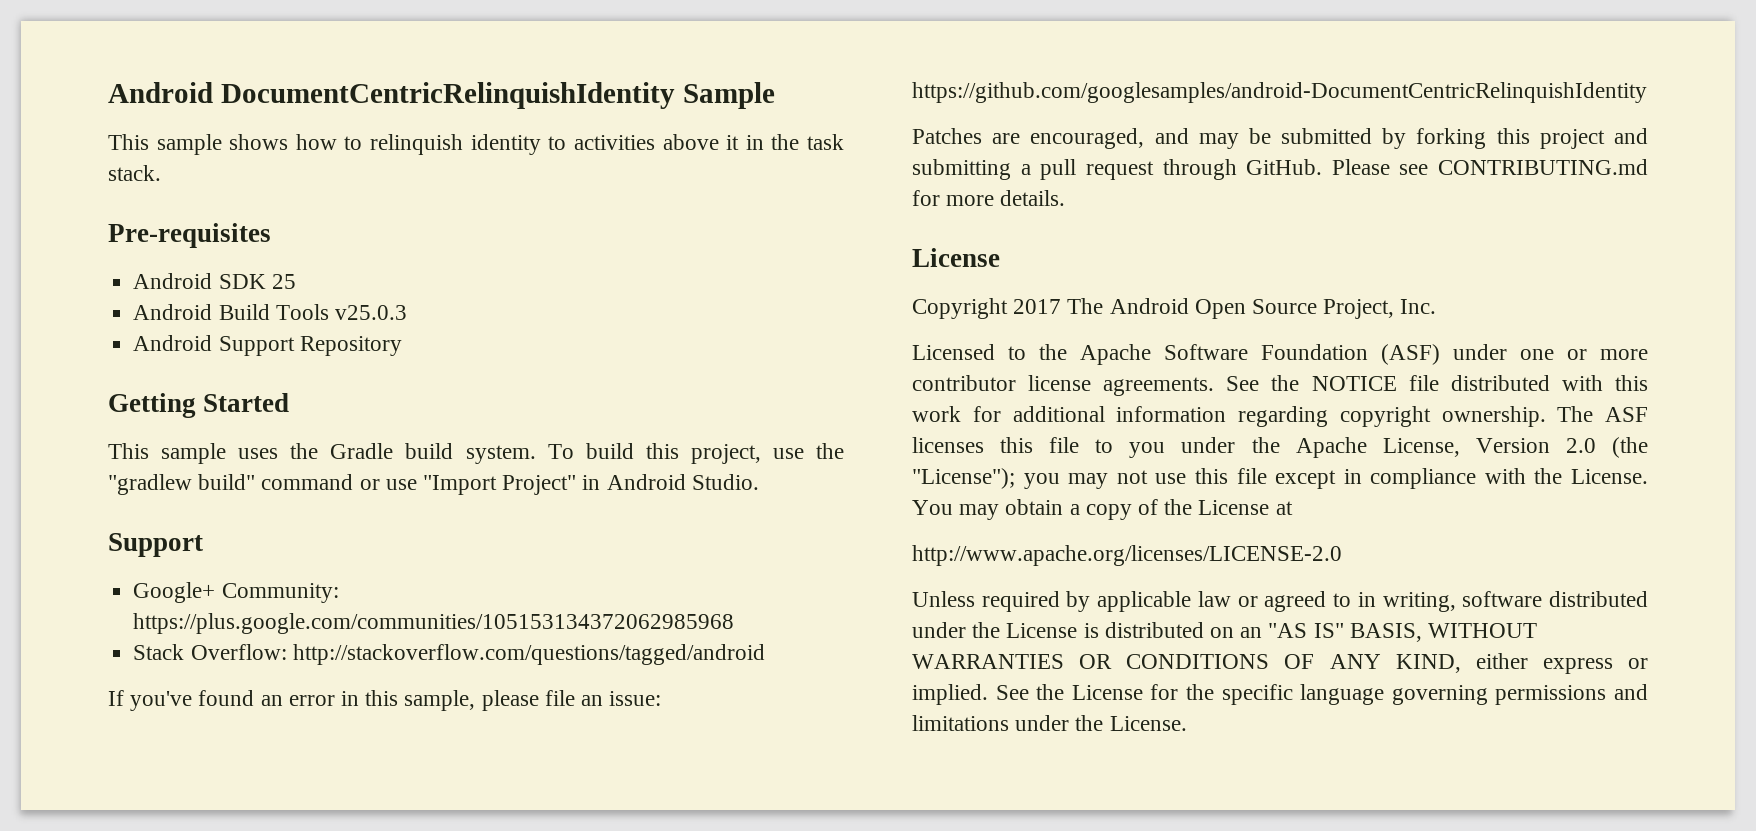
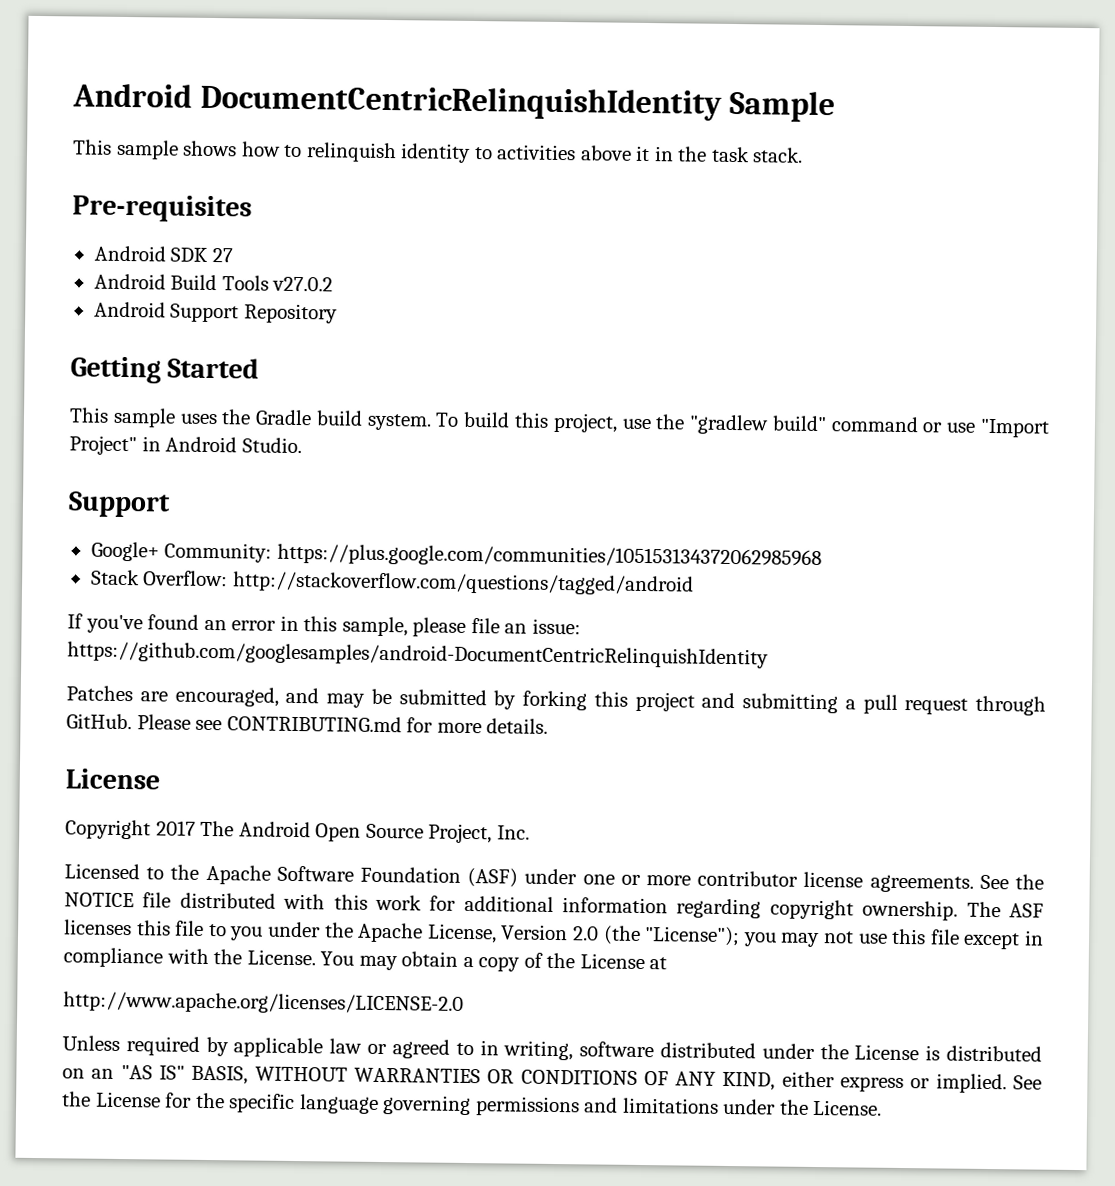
- Android SDK 25
+ Android SDK 27
- Android Build Tools v25.0.3
+ Android Build Tools v27.0.2

